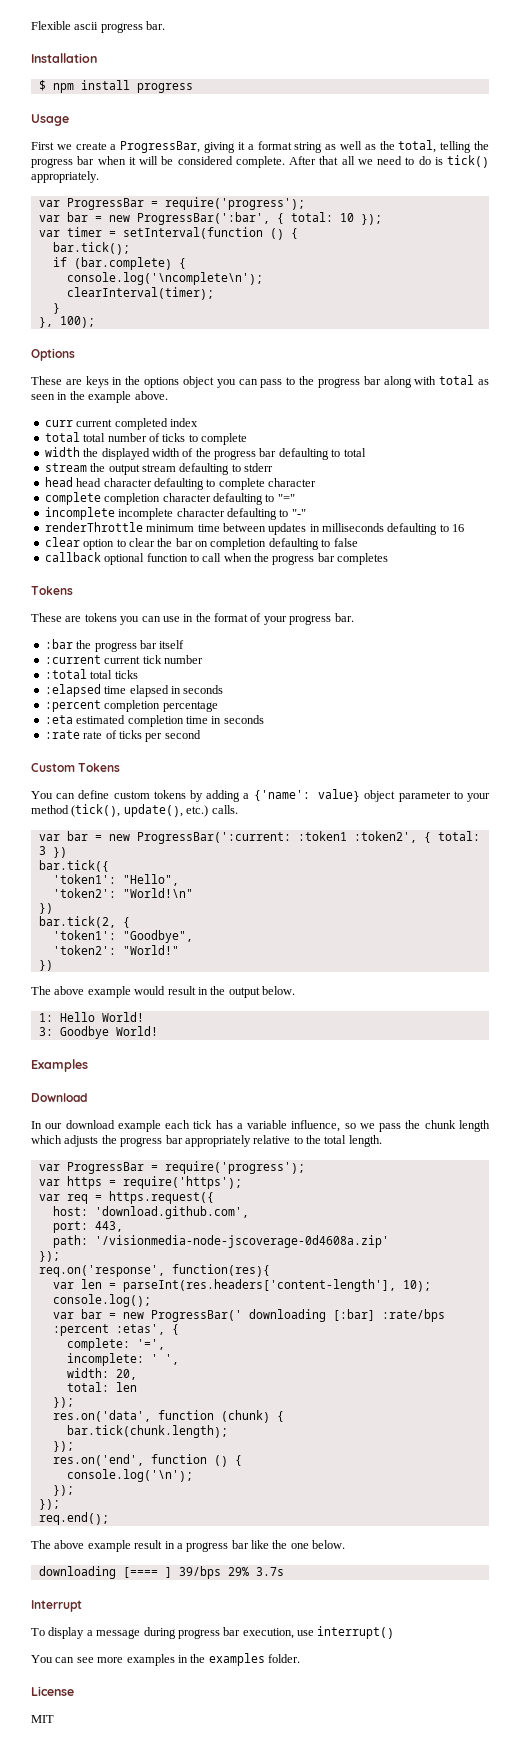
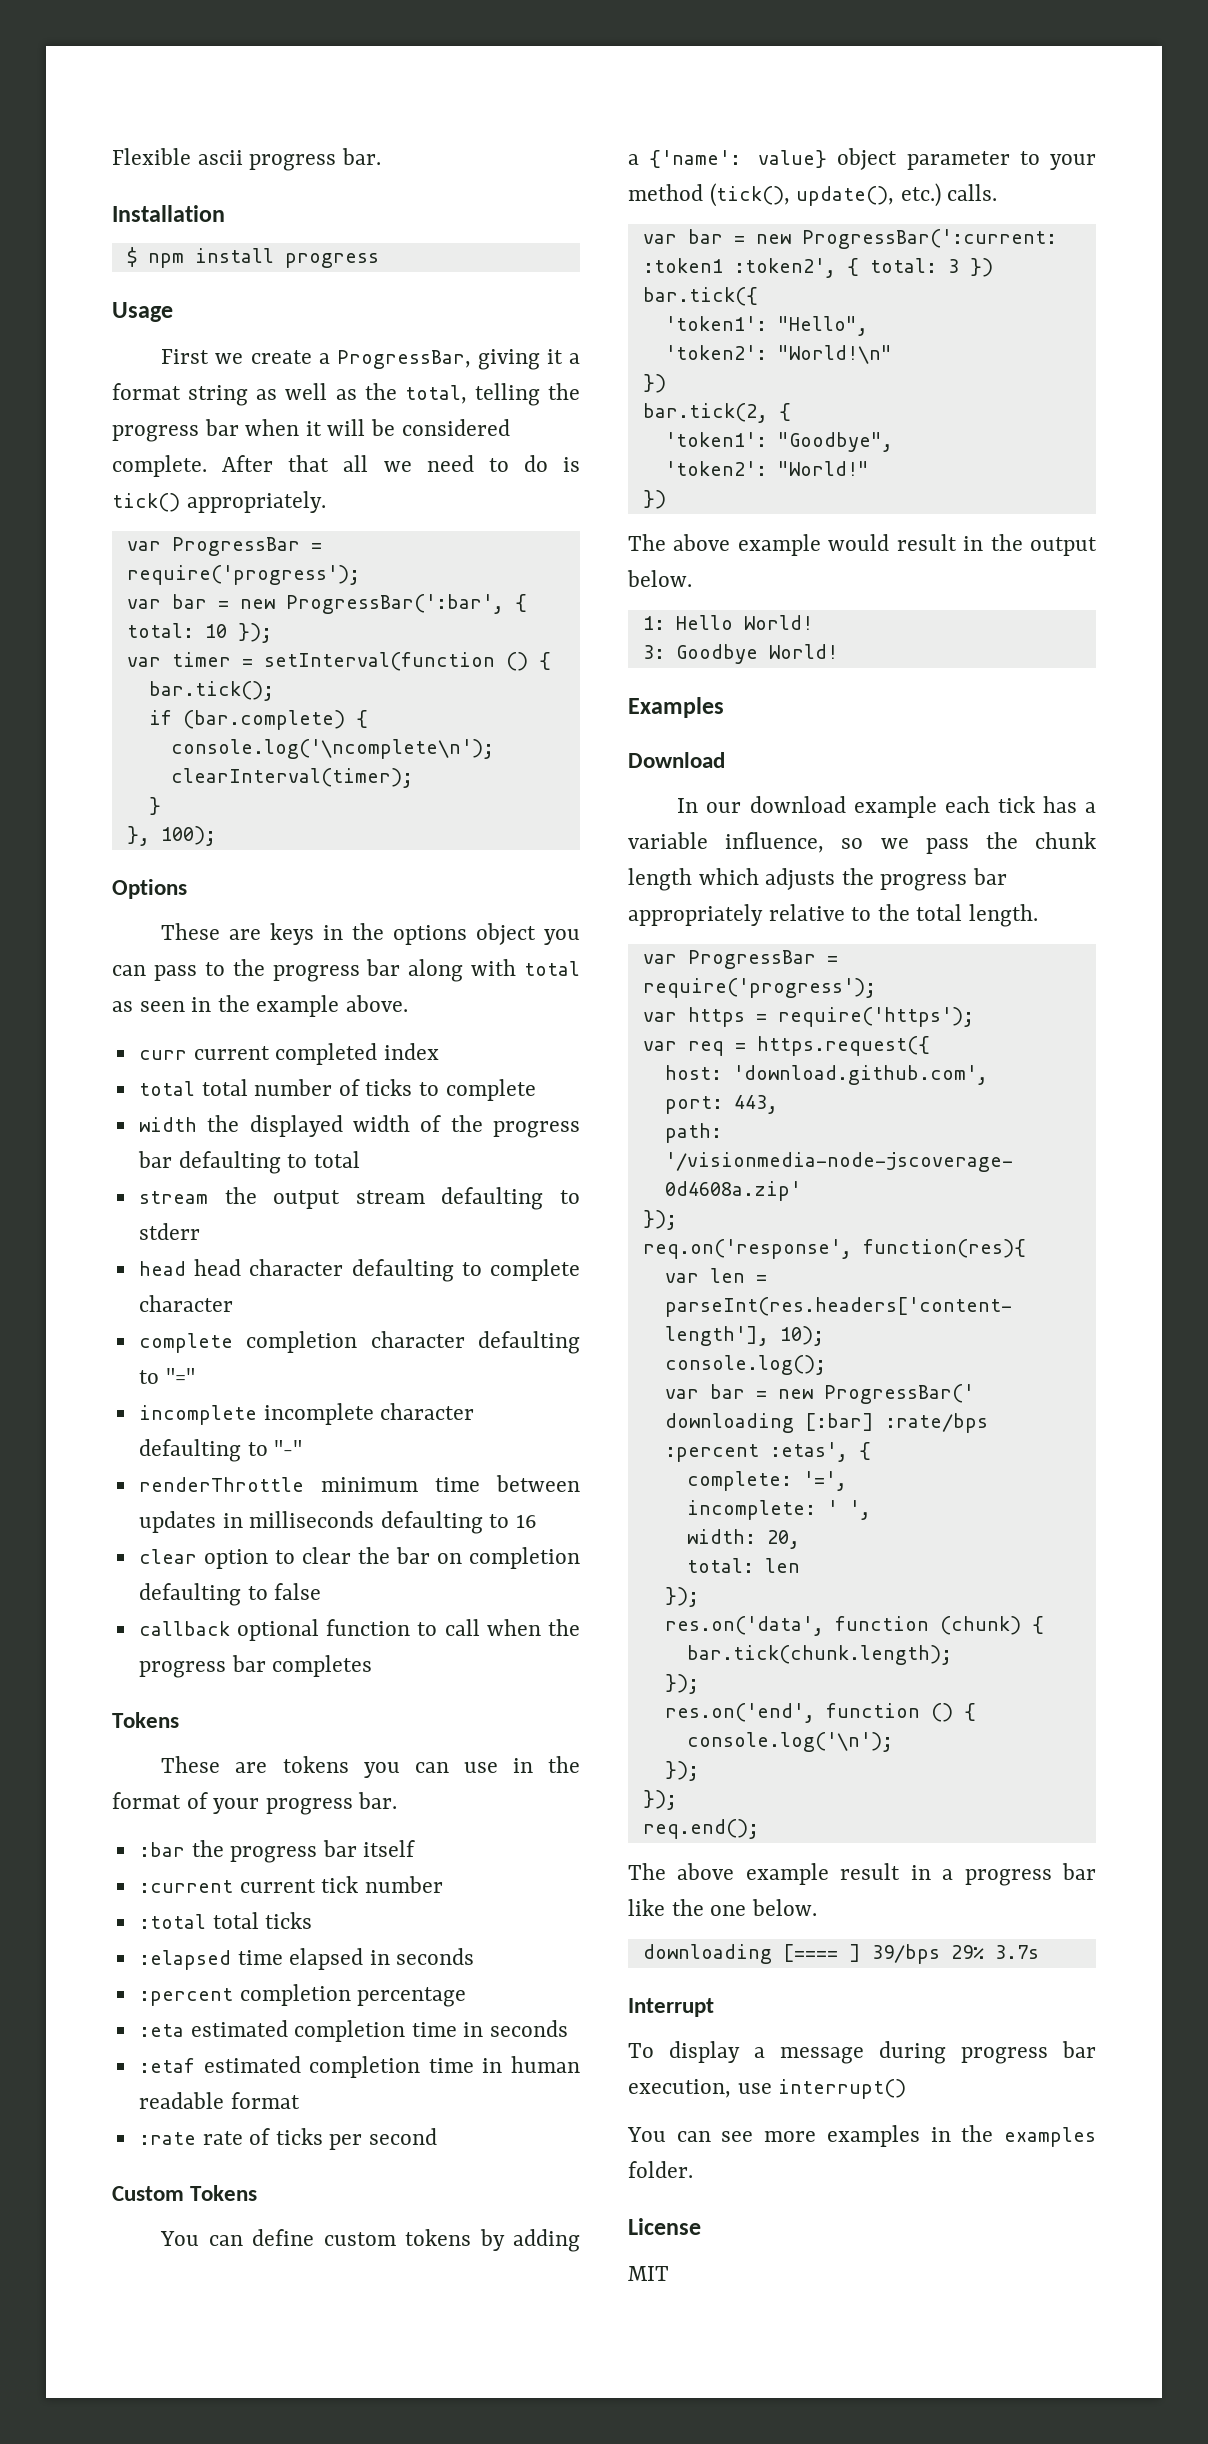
+ :etaf estimated completion time in human readable format

